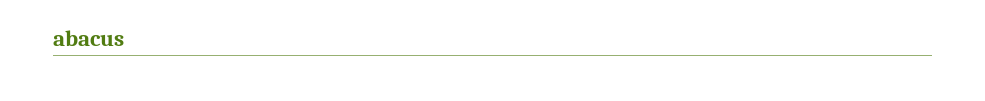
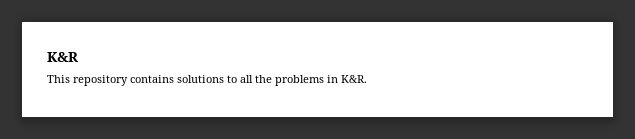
- abacus
+ K&R
+ This repository contains solutions to all the problems in K&R.

